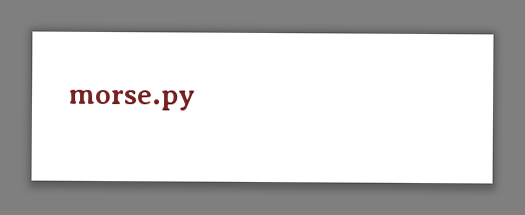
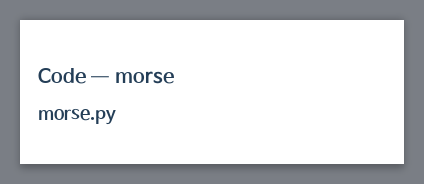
+ Code — morse

